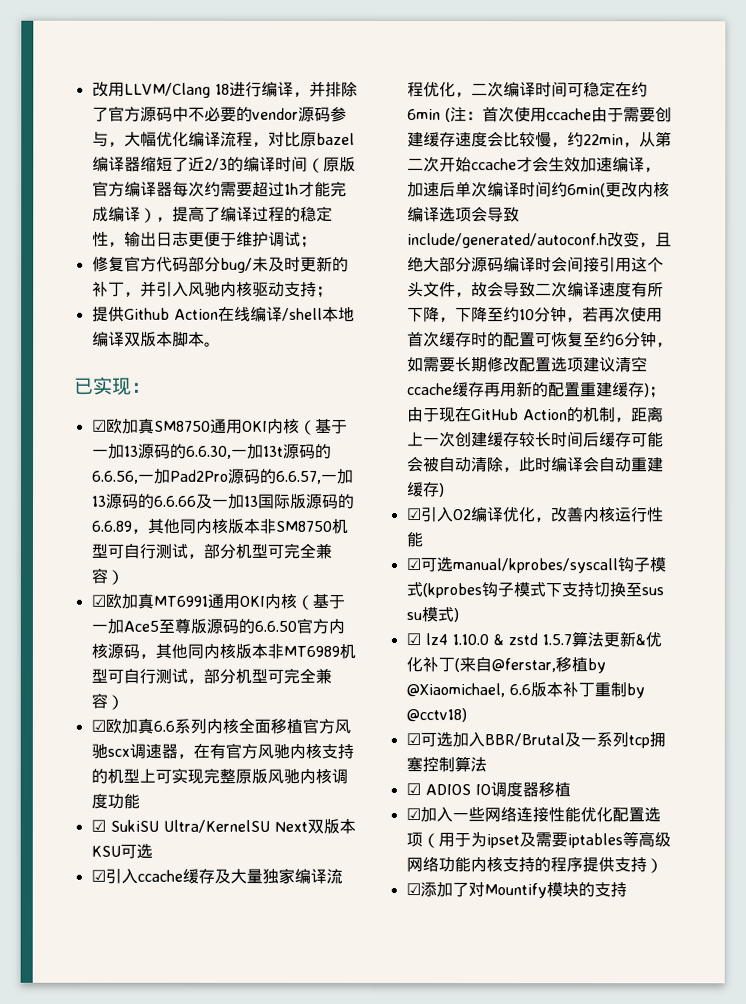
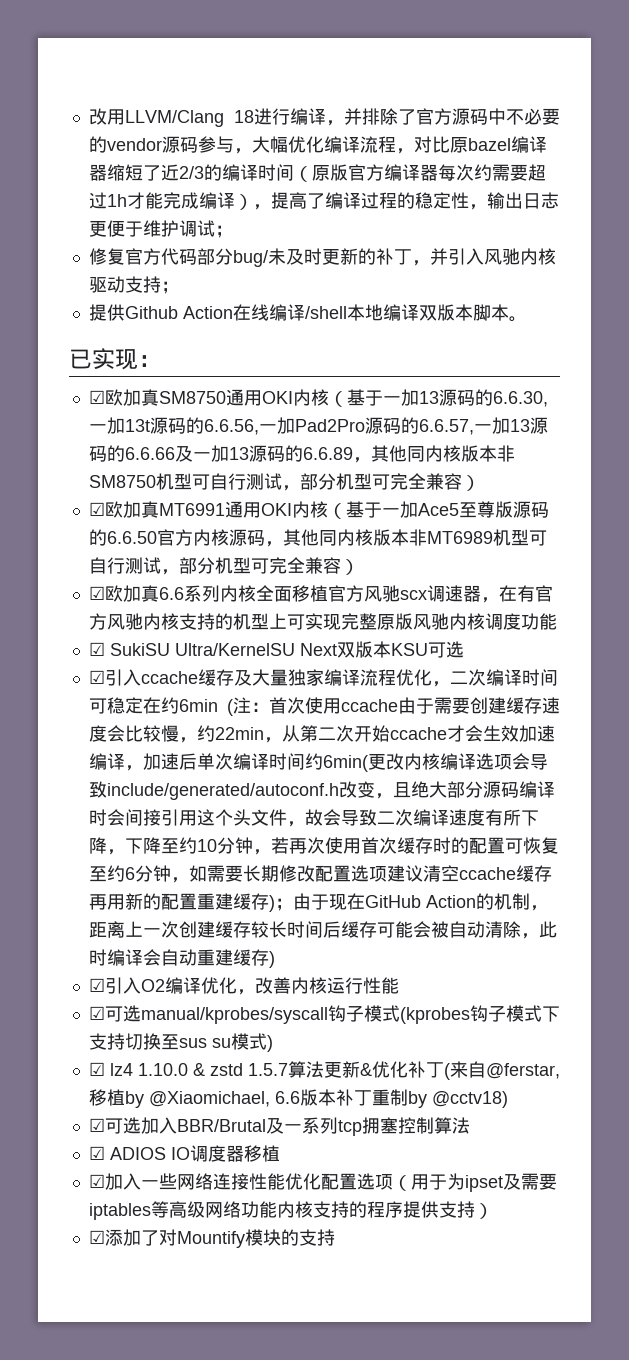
- ☑欧加真SM8750通用OKI内核（基于一加13源码的6.6.30,一加13t源码的6.6.56,一加Pad2Pro源码的6.6.57,一加13源码的6.6.66及一加13国际版源码的6.6.89，其他同内核版本非SM8750机型可自行测试，部分机型可完全兼容）
+ ☑欧加真SM8750通用OKI内核（基于一加13源码的6.6.30,一加13t源码的6.6.56,一加Pad2Pro源码的6.6.57,一加13源码的6.6.66及一加13源码的6.6.89，其他同内核版本非SM8750机型可自行测试，部分机型可完全兼容）

